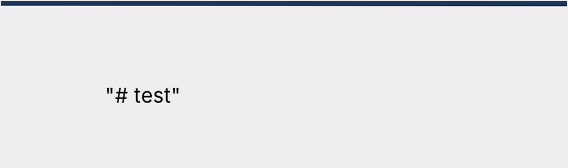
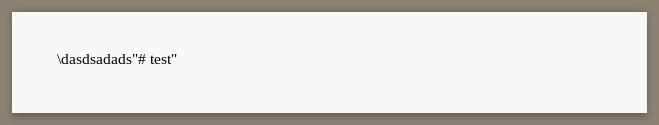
- "# test"
+ \dasdsadads"# test"

